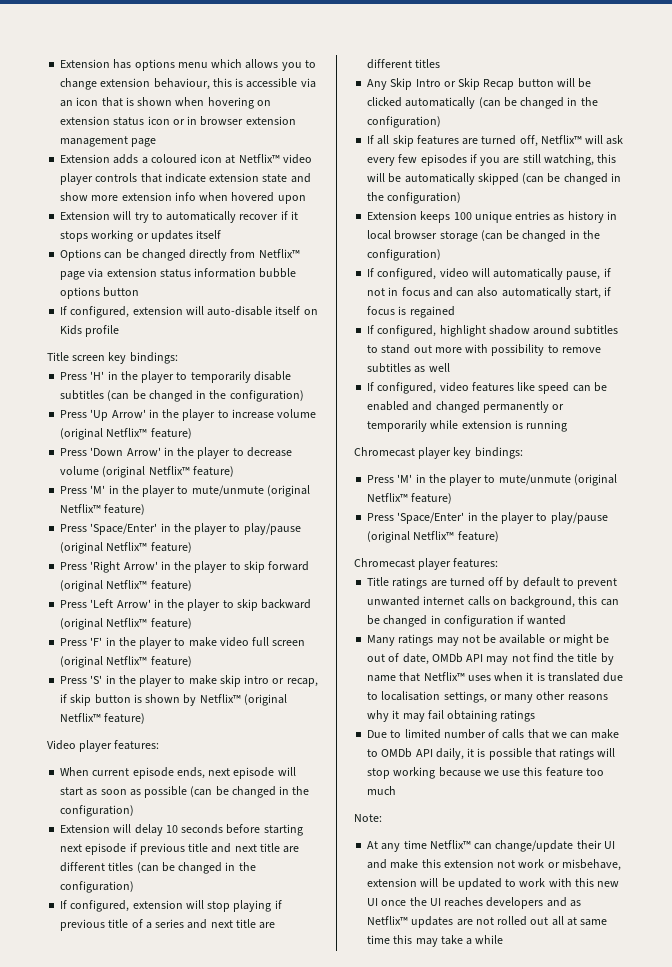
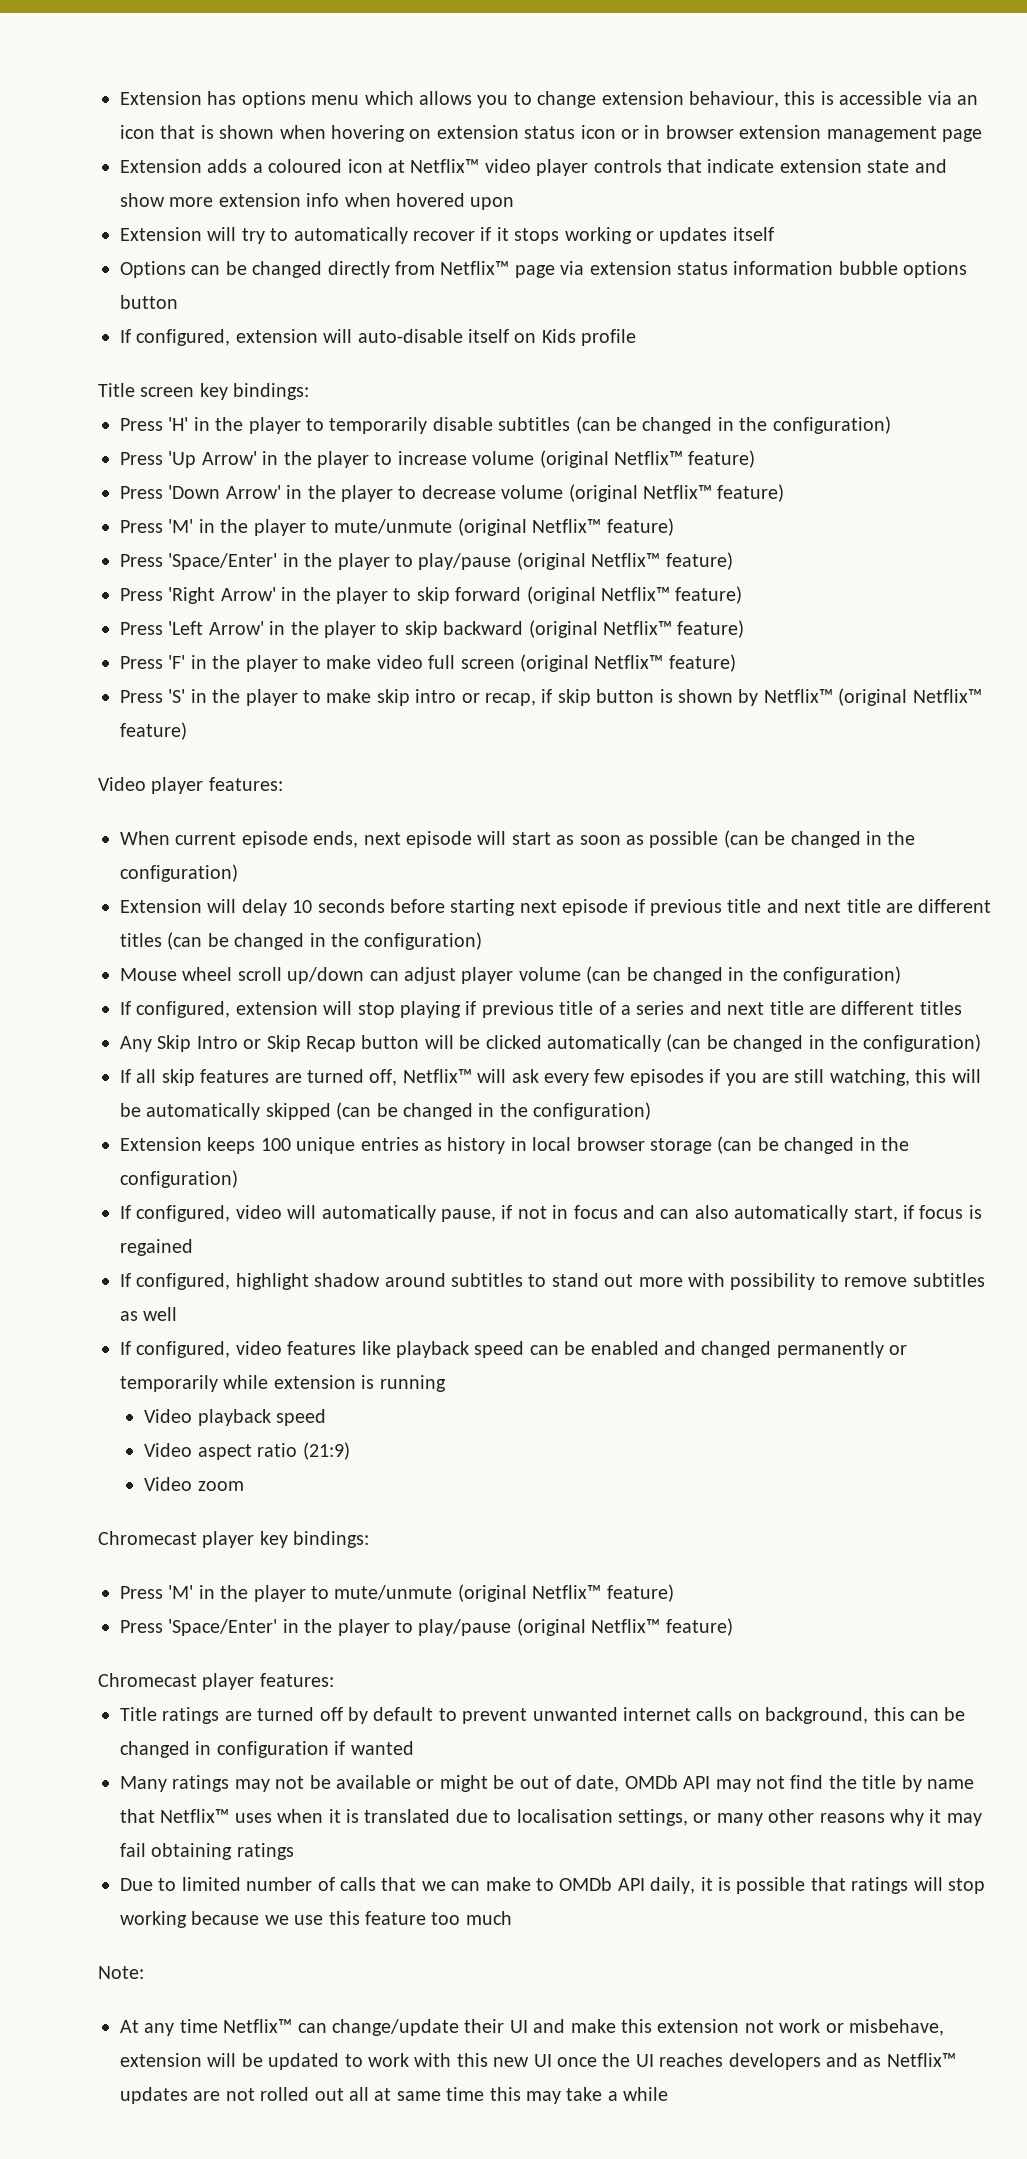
+ Mouse wheel scroll up/down can adjust player volume (can be changed in the configuration)
- If configured, video features like speed can be enabled and changed permanently or temporarily while extension is running
+ If configured, video features like playback speed can be enabled and changed permanently or temporarily while extension is running
+ Video playback speed
+ Video aspect ratio (21:9)
+ Video zoom

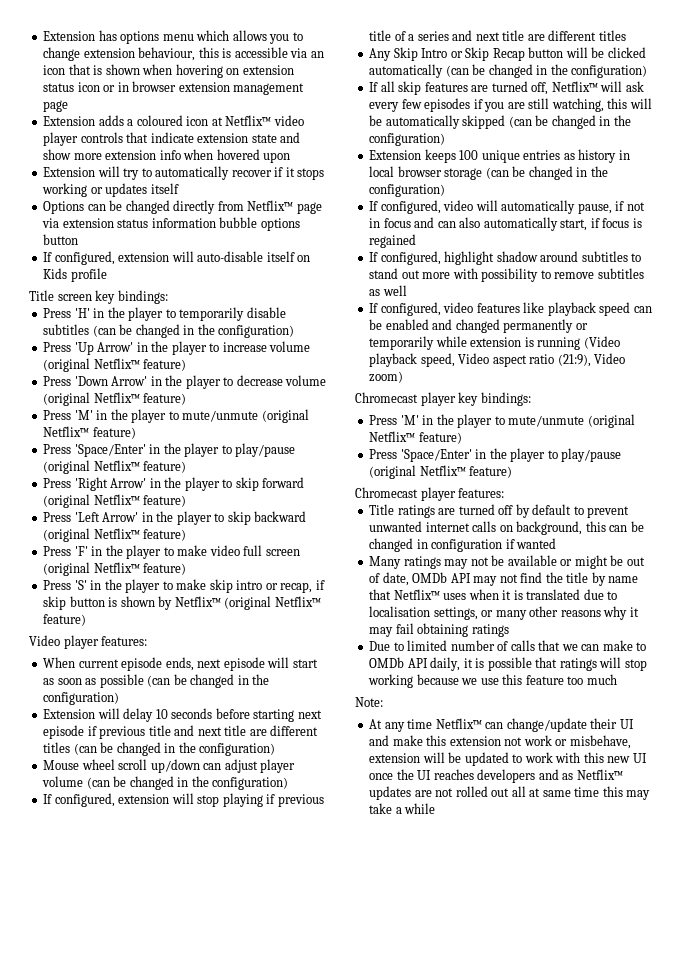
- If configured, video features like playback speed can be enabled and changed permanently or temporarily while extension is running
- Video playback speed
- Video aspect ratio (21:9)
- Video zoom
+ If configured, video features like playback speed can be enabled and changed permanently or temporarily while extension is running (Video playback speed, Video aspect ratio (21:9), Video zoom)

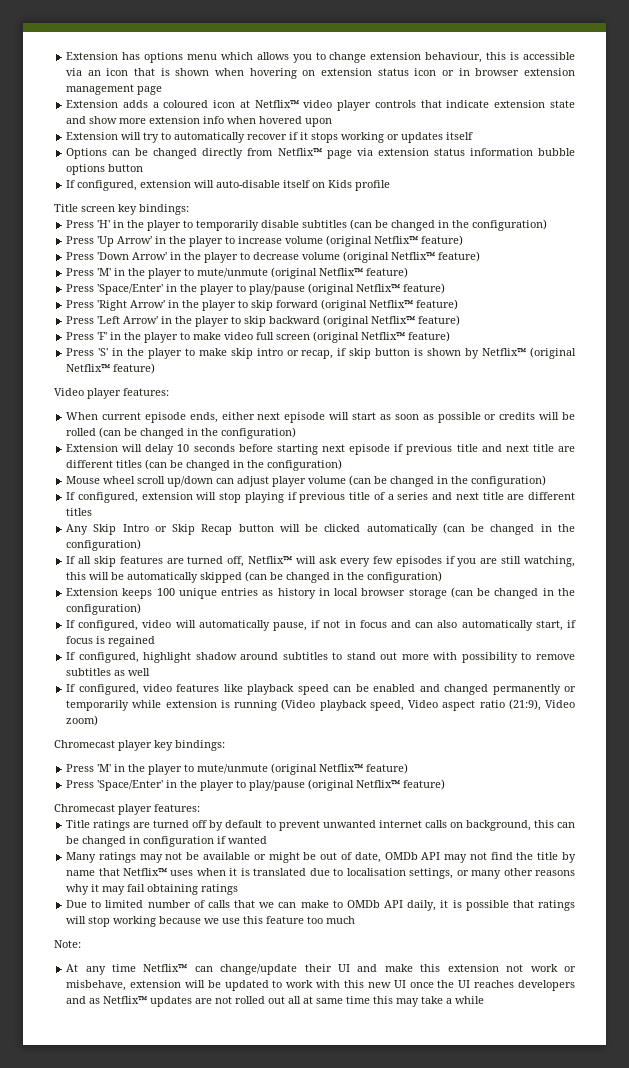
- When current episode ends, next episode will start as soon as possible (can be changed in the configuration)
+ When current episode ends, either next episode will start as soon as possible or credits will be rolled (can be changed in the configuration)

